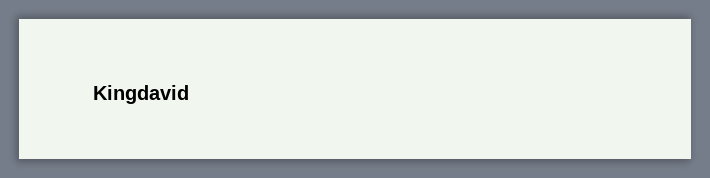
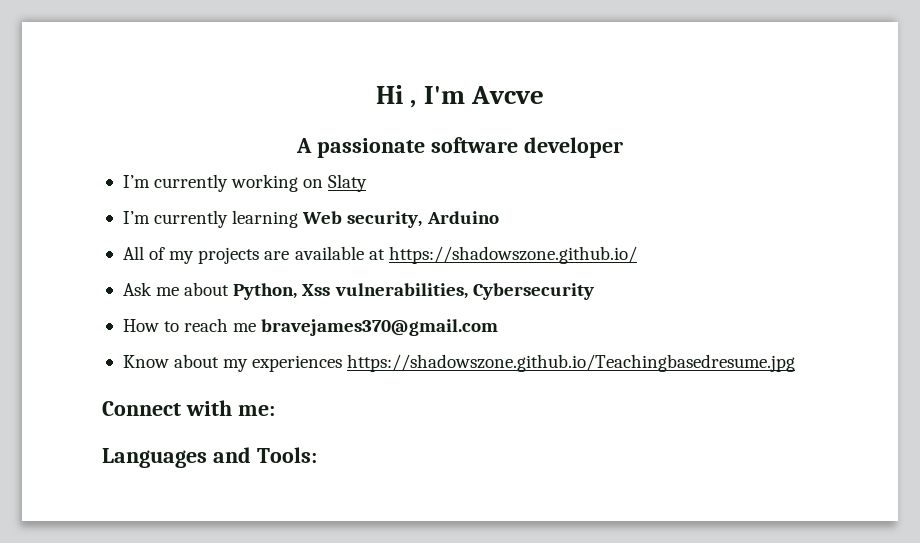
- Kingdavid
+ Hi , I'm Avcve
+ A passionate software developer
+ I’m currently working on Slaty
+ I’m currently learning Web security, Arduino
+ All of my projects are available at https://shadowszone.github.io/
+ Ask me about Python, Xss vulnerabilities, Cybersecurity
+ How to reach me bravejames370@gmail.com
+ Know about my experiences https://shadowszone.github.io/Teachingbasedresume.jpg
+ Connect with me:
+ Languages and Tools:

